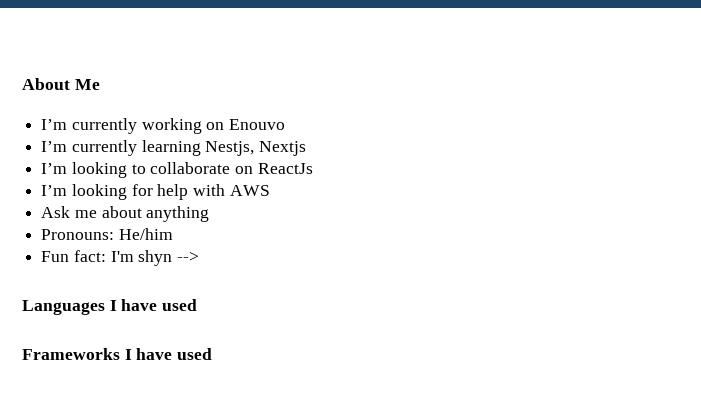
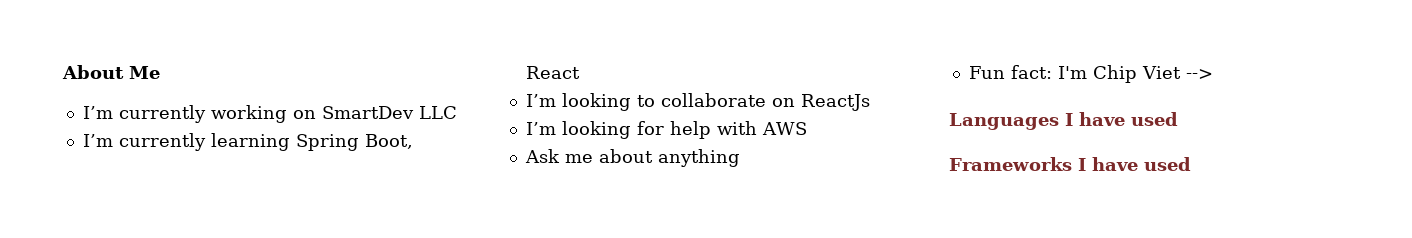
- I’m currently working on Enouvo
+ I’m currently working on SmartDev LLC
- I’m currently learning Nestjs, Nextjs
+ I’m currently learning Spring Boot, React
- Pronouns: He/him
- Fun fact: I'm shyn -->
+ Fun fact: I'm Chip Viet -->

